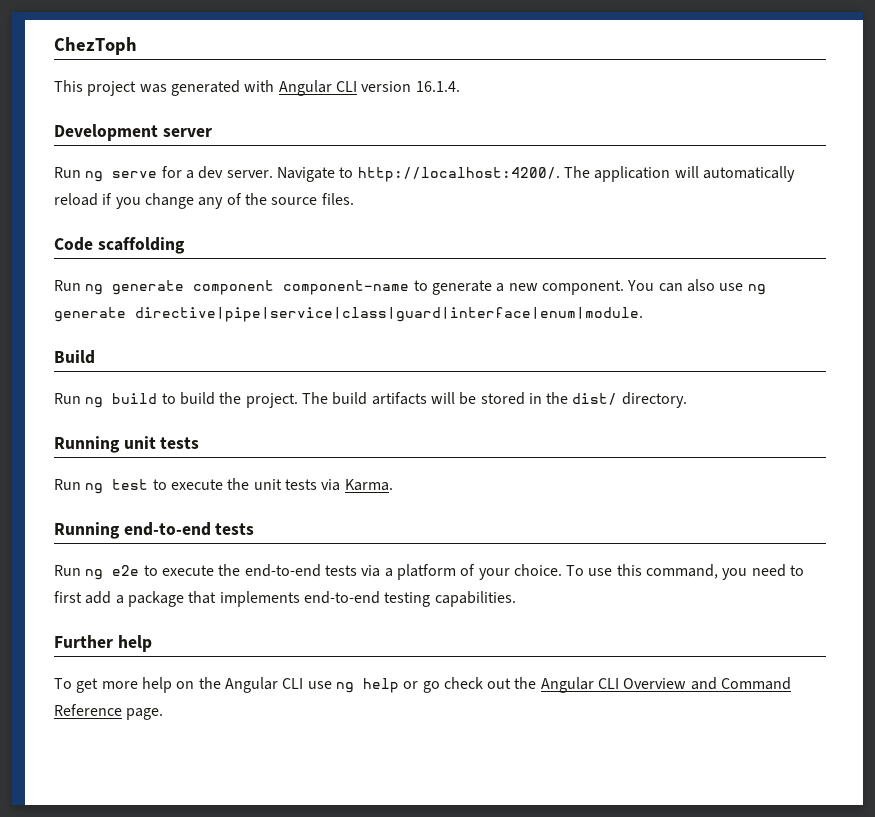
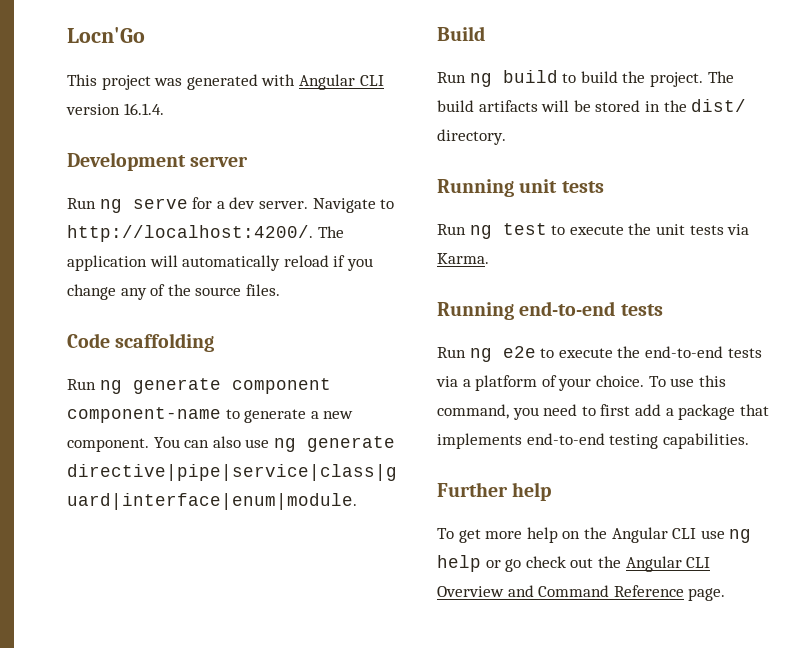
- ChezToph
+ Locn'Go

